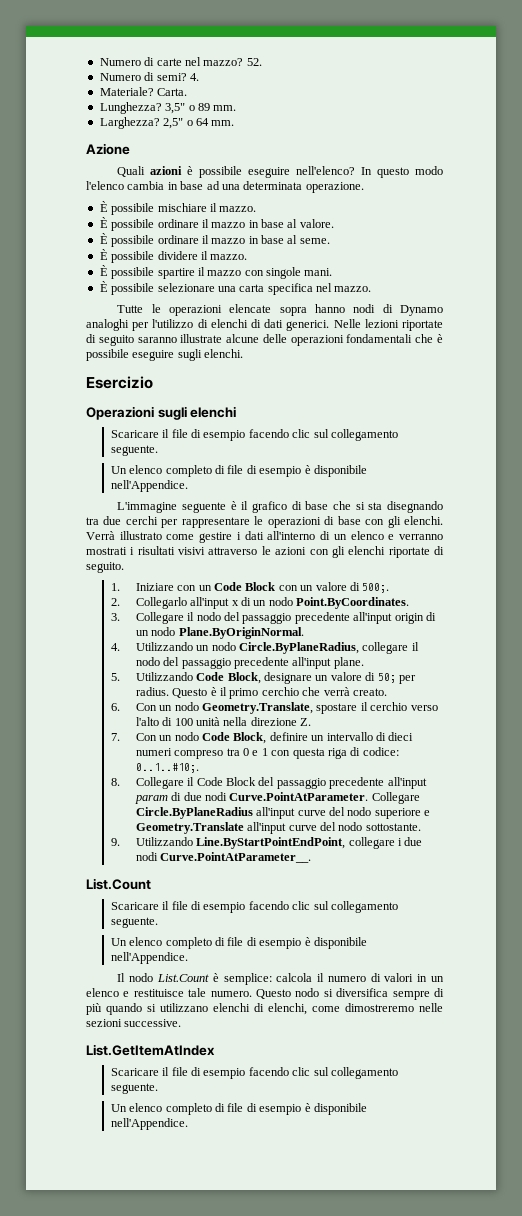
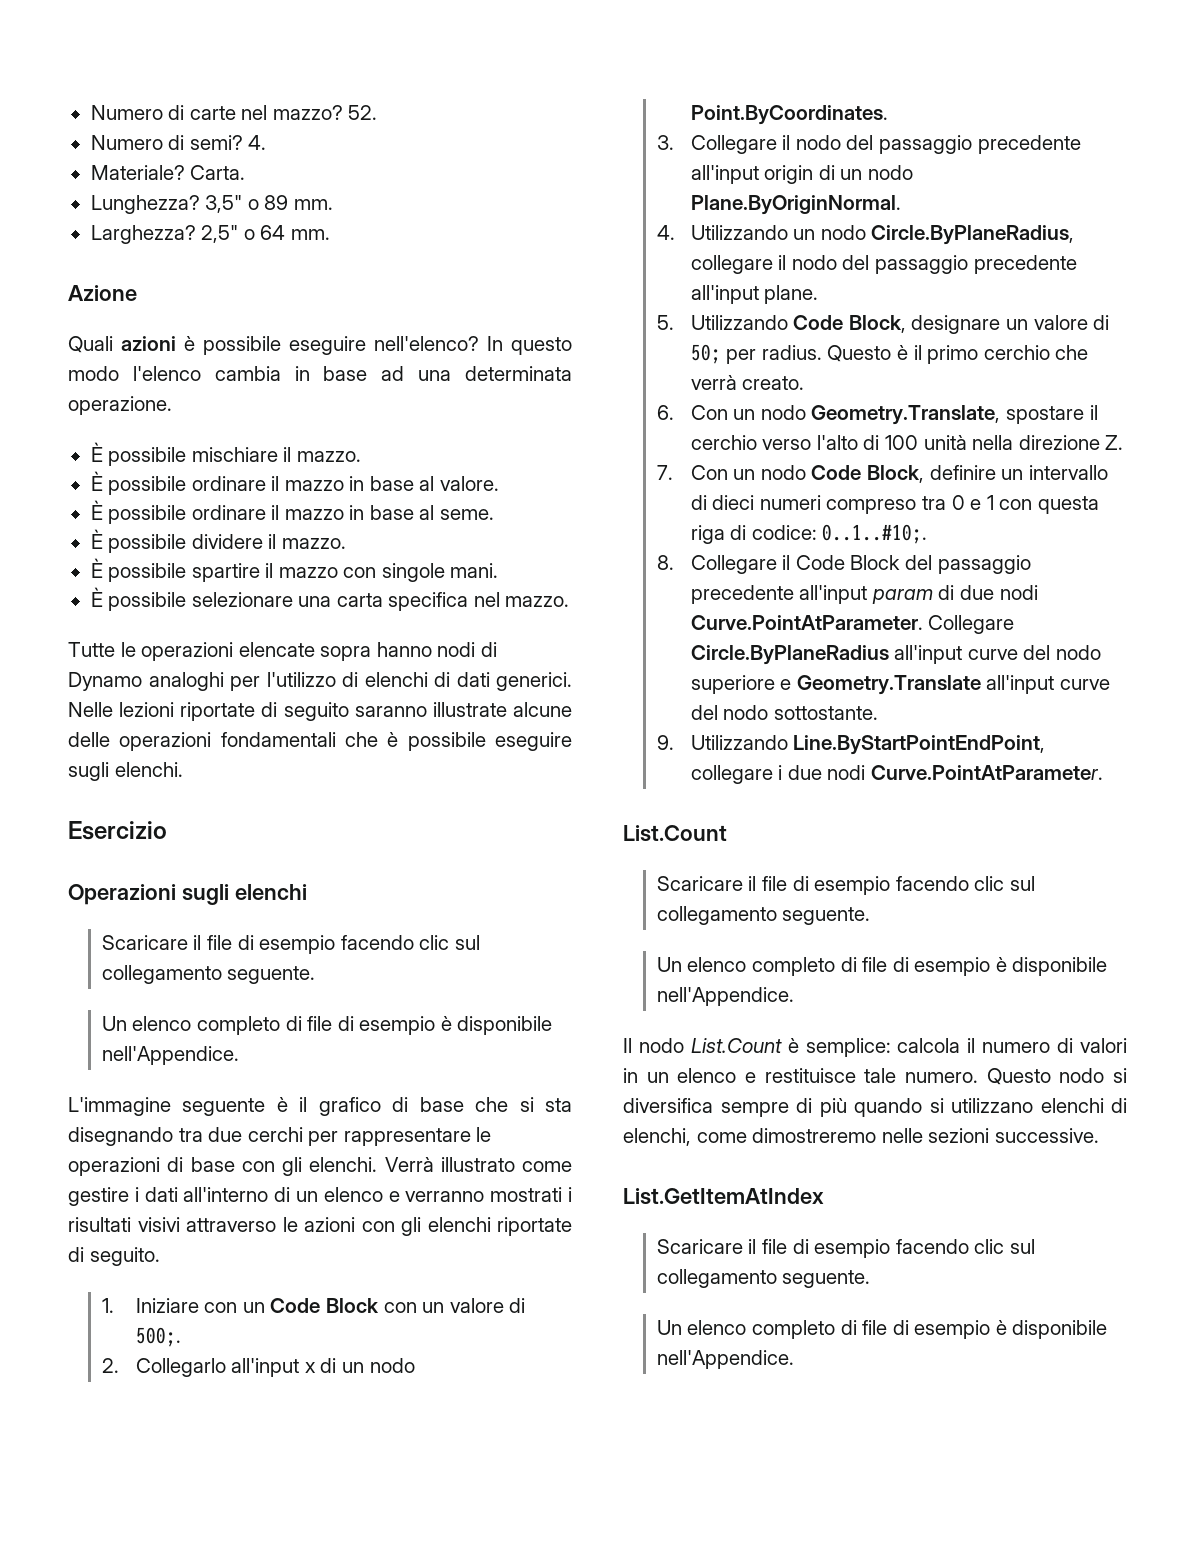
- 9. Utilizzando Line.ByStartPointEndPoint, collegare i due nodi Curve.PointAtParameter__.
+ 9. Utilizzando Line.ByStartPointEndPoint, collegare i due nodi Curve.PointAtParameter.

